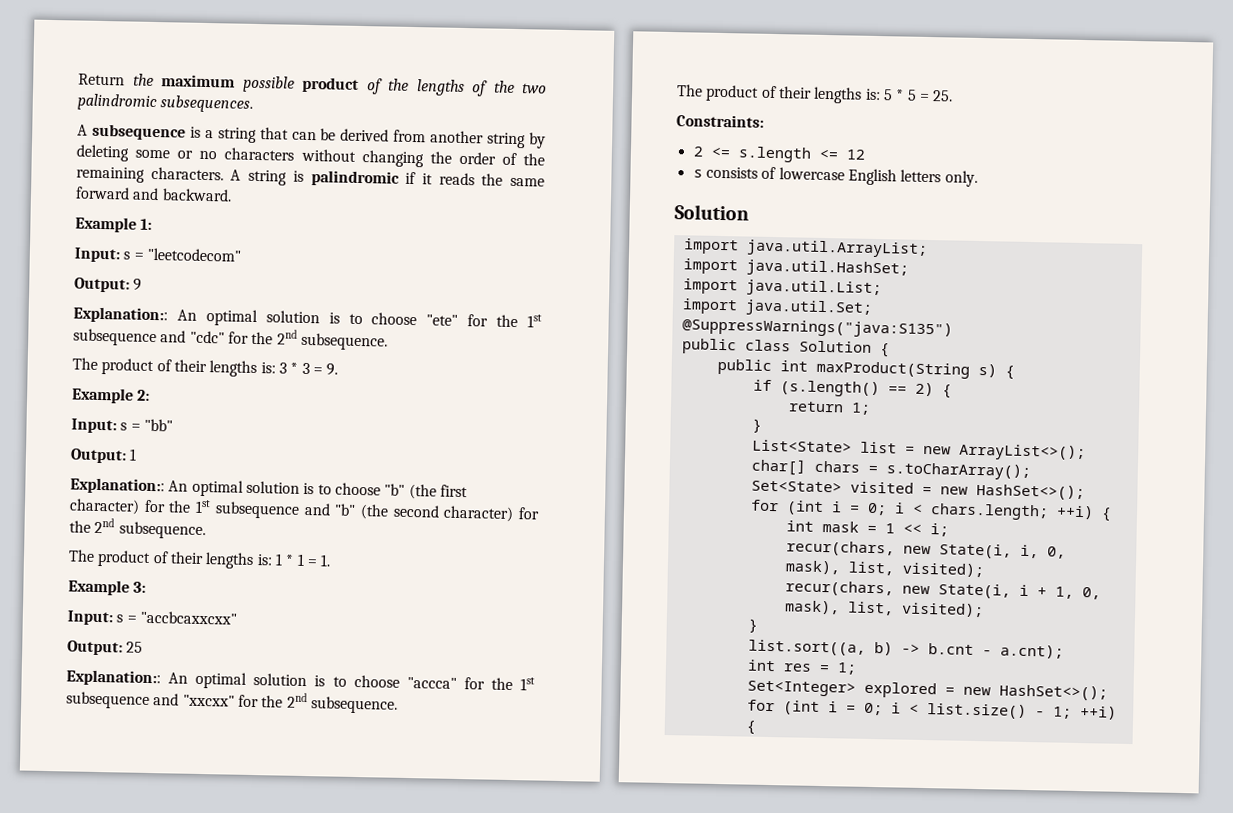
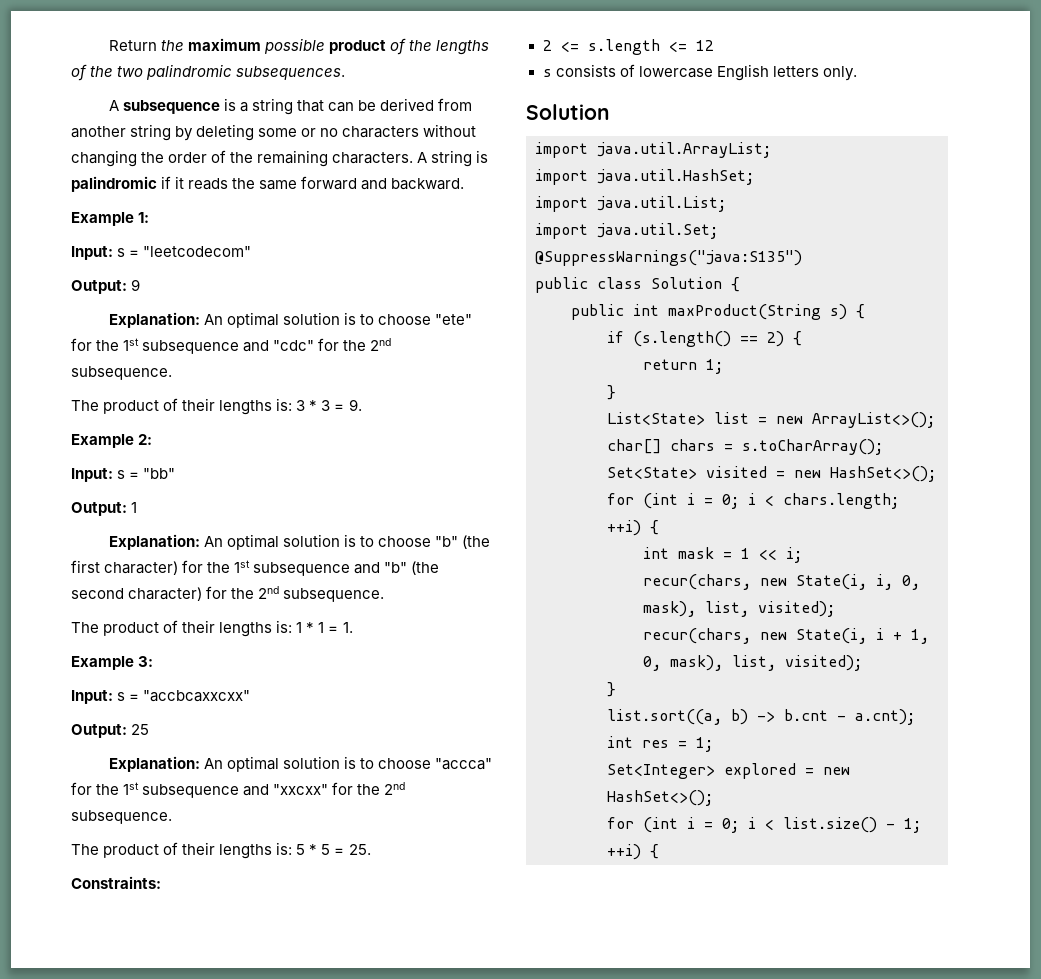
- Explanation:: An optimal solution is to choose "ete" for the 1st subsequence and "cdc" for the 2nd subsequence.
+ Explanation: An optimal solution is to choose "ete" for the 1st subsequence and "cdc" for the 2nd subsequence.
- Explanation:: An optimal solution is to choose "b" (the first character) for the 1st subsequence and "b" (the second character) for the 2nd subsequence.
+ Explanation: An optimal solution is to choose "b" (the first character) for the 1st subsequence and "b" (the second character) for the 2nd subsequence.
- Explanation:: An optimal solution is to choose "accca" for the 1st subsequence and "xxcxx" for the 2nd subsequence.
+ Explanation: An optimal solution is to choose "accca" for the 1st subsequence and "xxcxx" for the 2nd subsequence.

